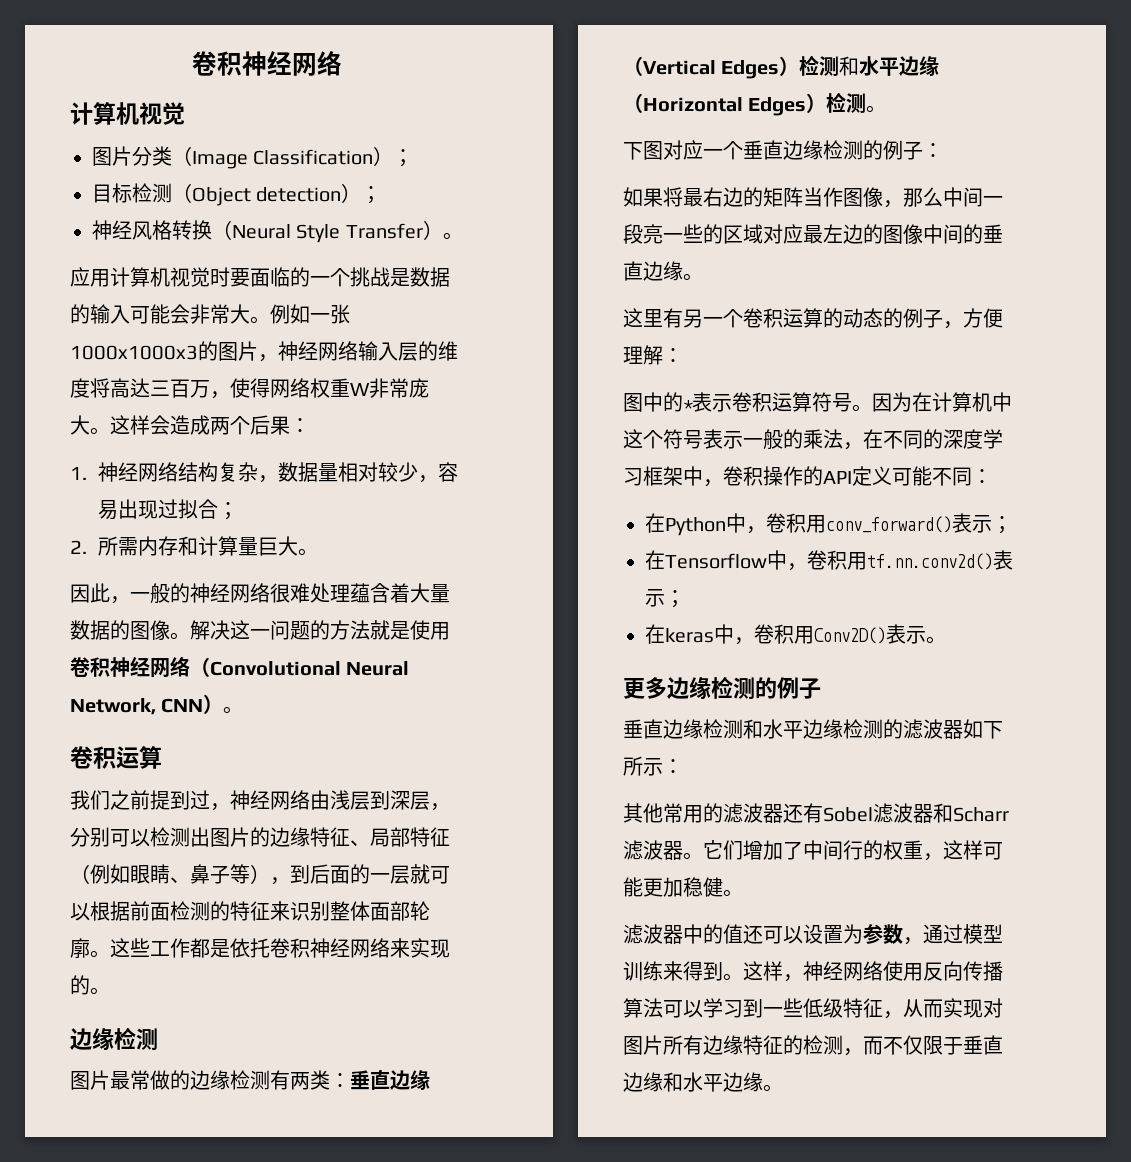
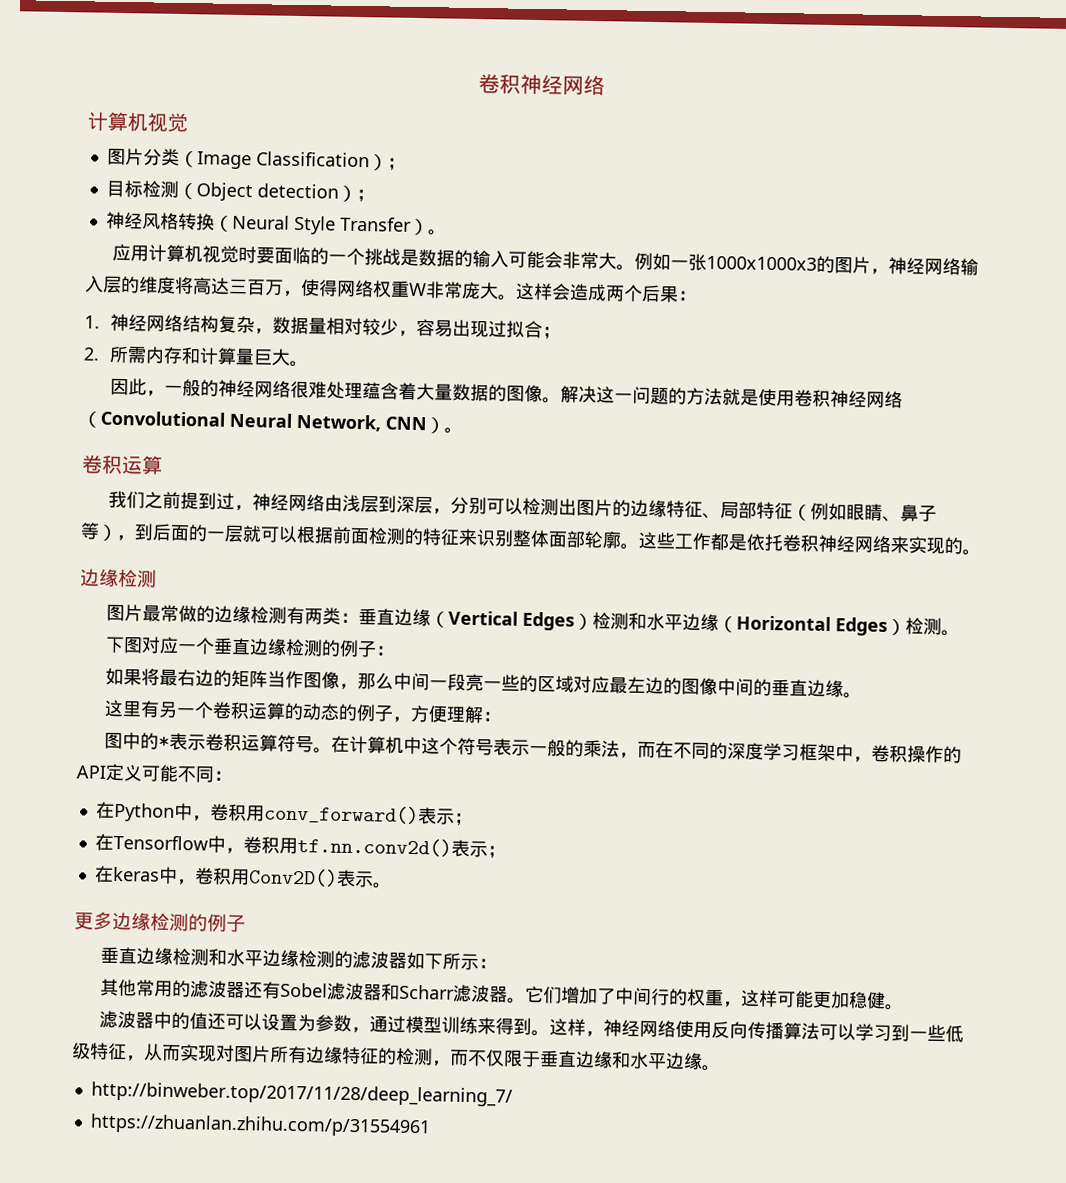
- 因为在计算机中这个符号表示一般的乘法，在不同的深度学习框架中，卷积操作的API定义可能不同：
+ 在计算机中这个符号表示一般的乘法，而在不同的深度学习框架中，卷积操作的API定义可能不同：
+ http://binweber.top/2017/11/28/deep_learning_7/
+ https://zhuanlan.zhihu.com/p/31554961

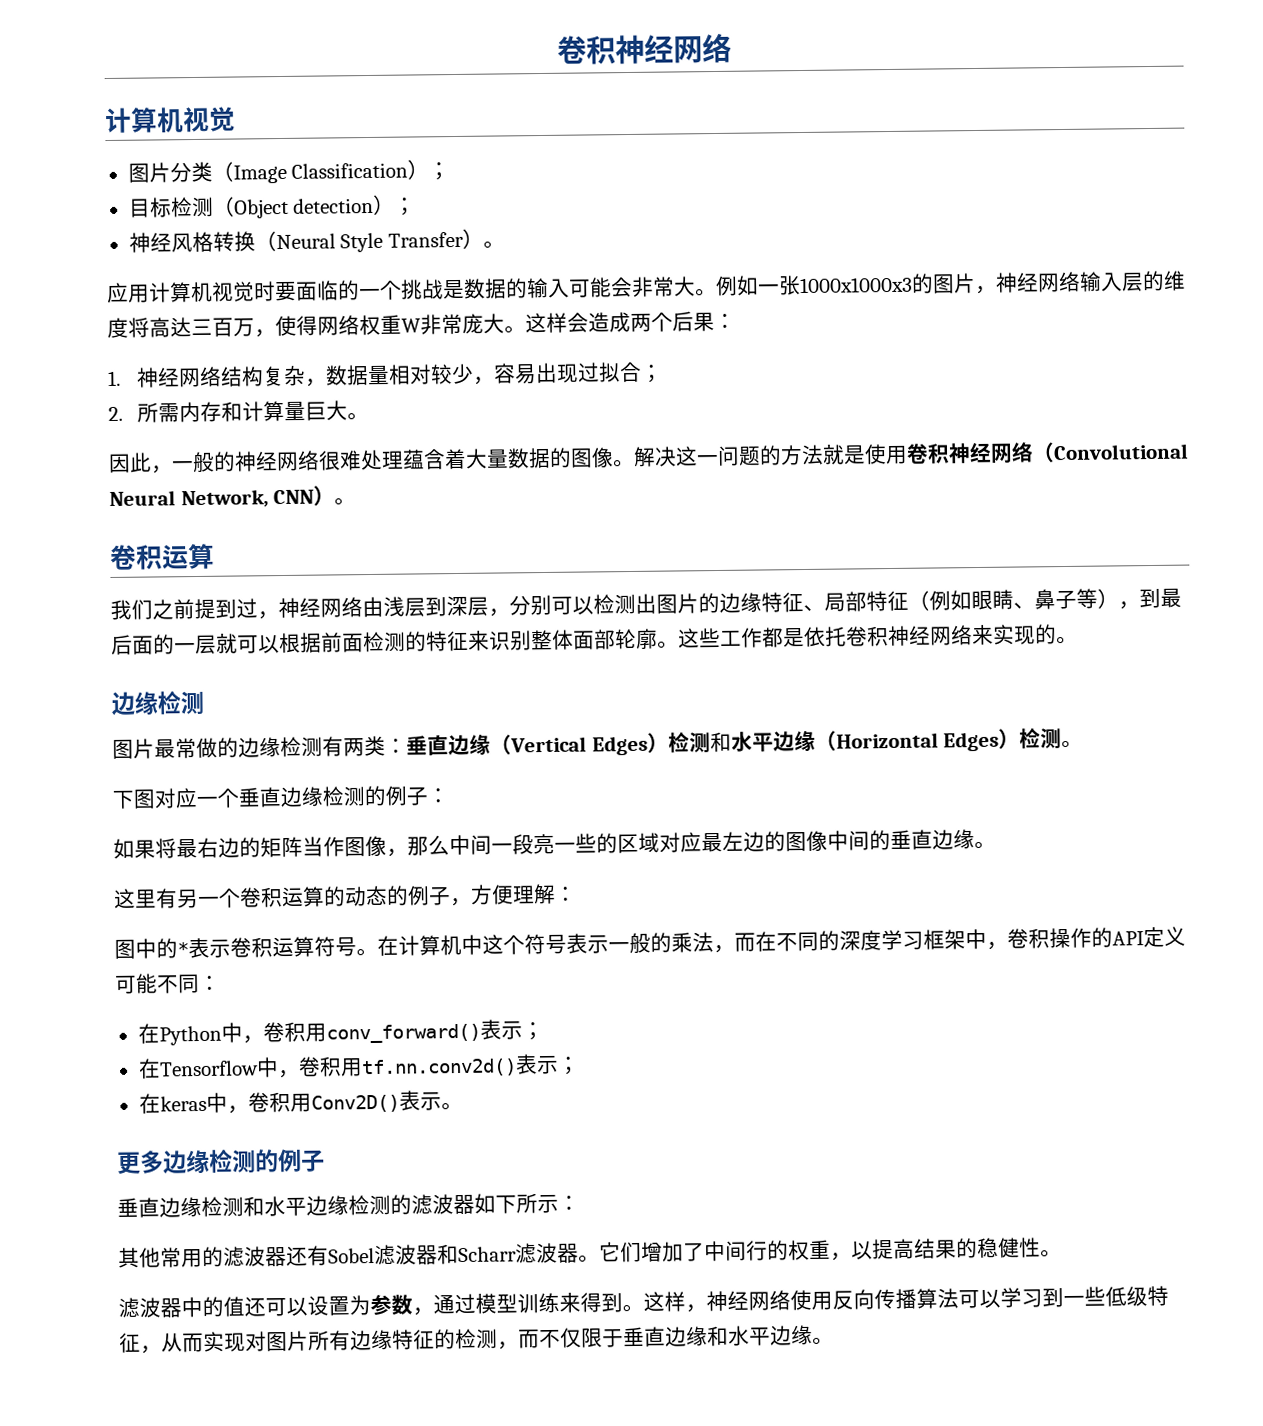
- 我们之前提到过，神经网络由浅层到深层，分别可以检测出图片的边缘特征、局部特征（例如眼睛、鼻子等），到后面的一层就可以根据前面检测的特征来识别整体面部轮廓。
+ 我们之前提到过，神经网络由浅层到深层，分别可以检测出图片的边缘特征、局部特征（例如眼睛、鼻子等），到最后面的一层就可以根据前面检测的特征来识别整体面部轮廓。
- 它们增加了中间行的权重，这样可能更加稳健。
+ 它们增加了中间行的权重，以提高结果的稳健性。
- http://binweber.top/2017/11/28/deep_learning_7/
- https://zhuanlan.zhihu.com/p/31554961

